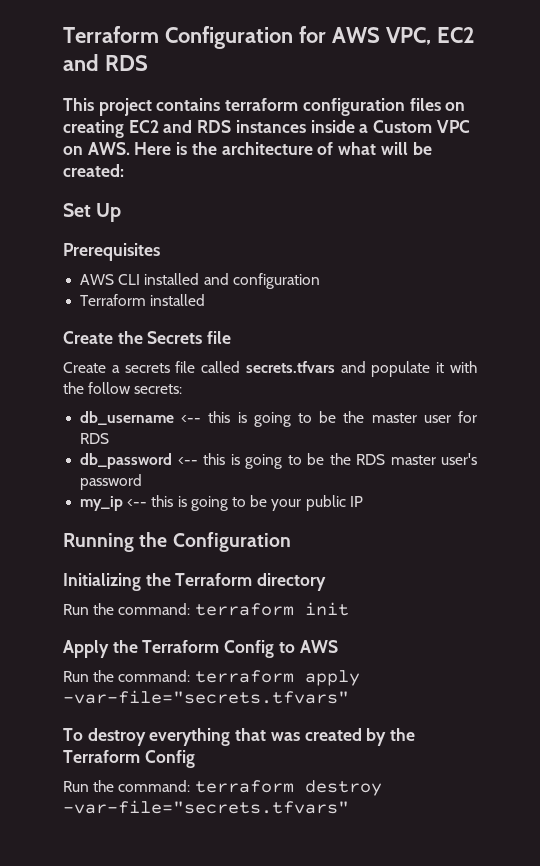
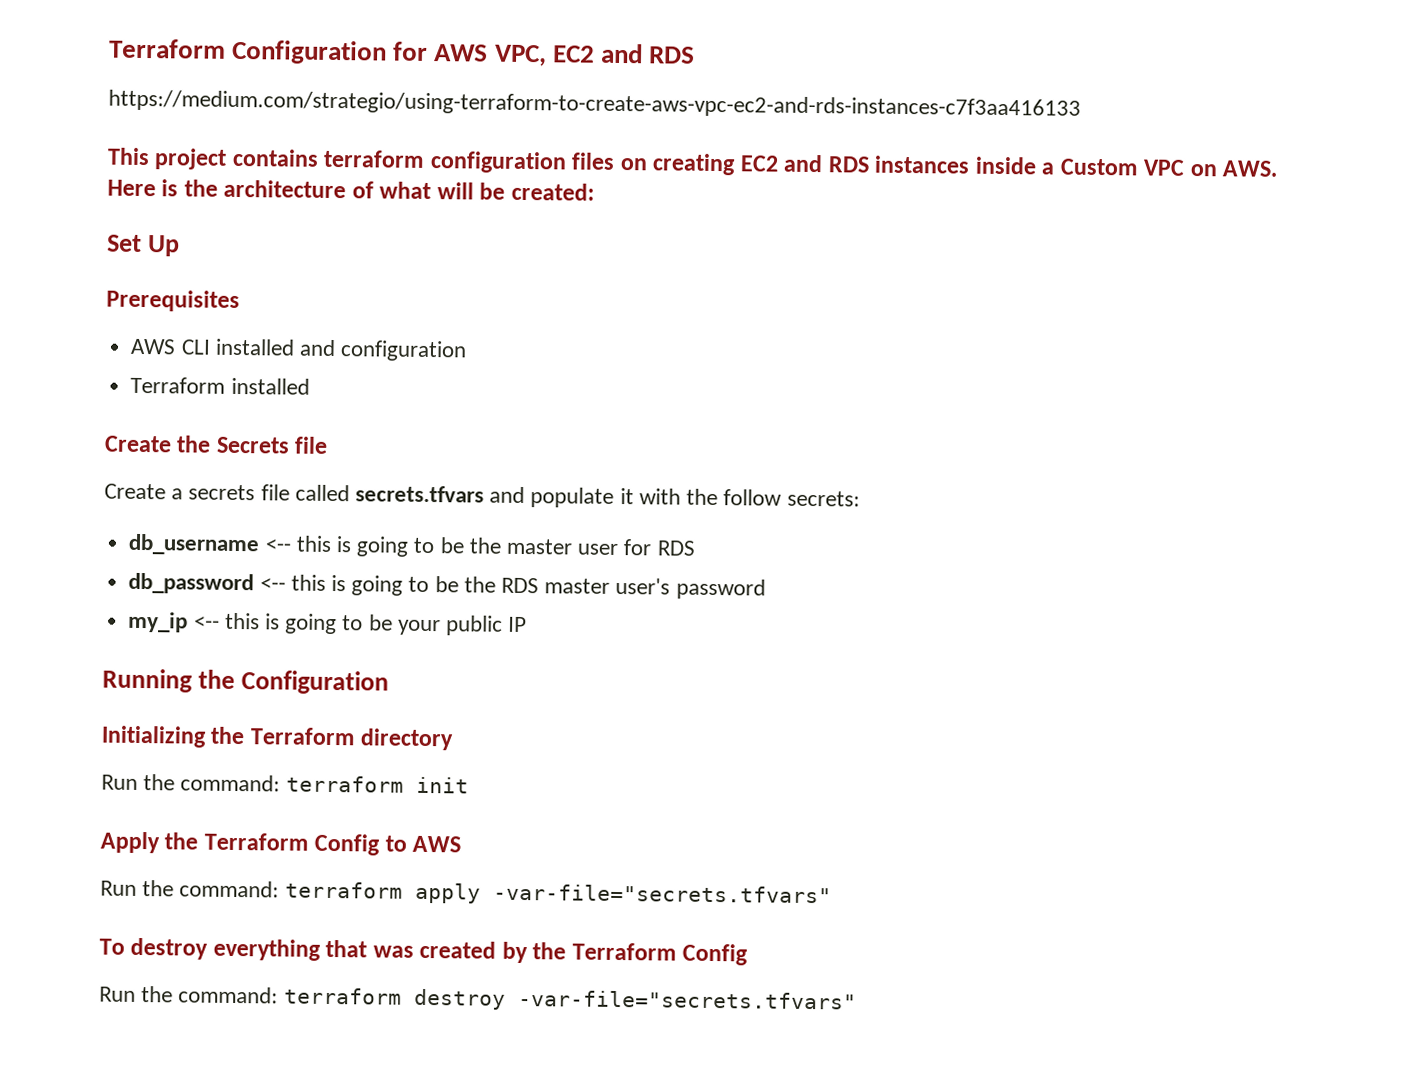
+ https://medium.com/strategio/using-terraform-to-create-aws-vpc-ec2-and-rds-instances-c7f3aa416133

